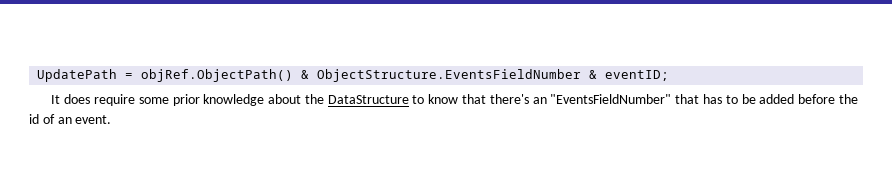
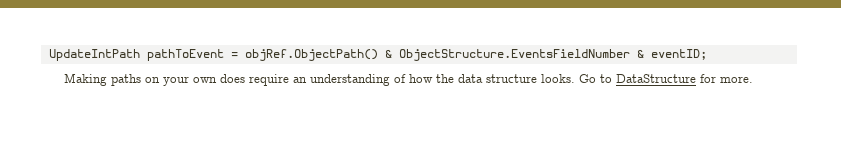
- UpdatePath = objRef.ObjectPath() & ObjectStructure.EventsFieldNumber & eventID;
+ UpdateIntPath pathToEvent = objRef.ObjectPath() & ObjectStructure.EventsFieldNumber & eventID;
- It does require some prior knowledge about the DataStructure to know that there's an "EventsFieldNumber" that has to be added before the id of an event.
+ Making paths on your own does require an understanding of how the data structure looks. Go to DataStructure for more.

